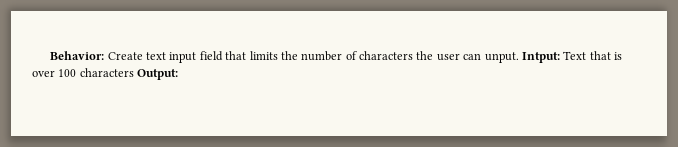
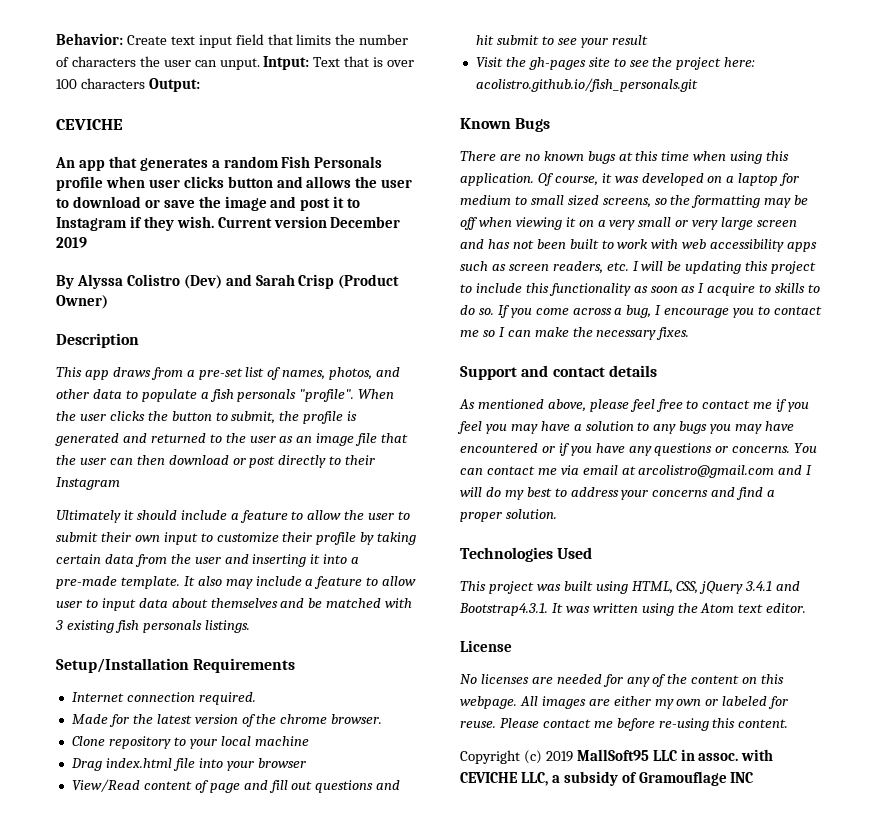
  Intput: Text that is over 100 characters Output:
+ CEVICHE
+ An app that generates a random Fish Personals profile when user clicks button and allows the user to download or save the image and post it to Instagram if they wish. Current version December 2019
+ By Alyssa Colistro (Dev) and Sarah Crisp (Product Owner)
+ Description
+ This app draws from a pre-set list of names, photos, and other data to populate a fish personals "profile". When the user clicks the button to submit, the profile is generated and returned to the user as an image file that the user can then download or post directly to their Instagram
+ Ultimately it should include a feature to allow the user to submit their own input to customize their profile by taking certain data from the user and inserting it into a pre-made template. It also may include a feature to allow user to input data about themselves and be matched with 3 existing fish personals listings.
+ Setup/Installation Requirements
+ Internet connection required.
+ Made for the latest version of the chrome browser.
+ Clone repository to your local machine
+ Drag index.html file into your browser
+ View/Read content of page and fill out questions and hit submit to see your result
+ Visit the gh-pages site to see the project here: acolistro.github.io/fish_personals.git
+ Known Bugs
+ There are no known bugs at this time when using this application. Of course, it was developed on a laptop for medium to small sized screens, so the formatting may be off when viewing it on a very small or very large screen and has not been built to work with web accessibility apps such as screen readers, etc. I will be updating this project to include this functionality as soon as I acquire to skills to do so. If you come across a bug, I encourage you to contact me so I can make the necessary fixes.
+ Support and contact details
+ As mentioned above, please feel free to contact me if you feel you may have a solution to any bugs you may have encountered or if you have any questions or concerns. You can contact me via email at arcolistro@gmail.com and I will do my best to address your concerns and find a proper solution.
+ Technologies Used
+ This project was built using HTML, CSS, jQuery 3.4.1 and Bootstrap4.3.1. It was written using the Atom text editor.
+ License
+ No licenses are needed for any of the content on this webpage. All images are either my own or labeled for reuse. Please contact me before re-using this content.
+ Copyright (c) 2019 MallSoft95 LLC in assoc. with CEVICHE LLC, a subsidy of Gramouflage INC

